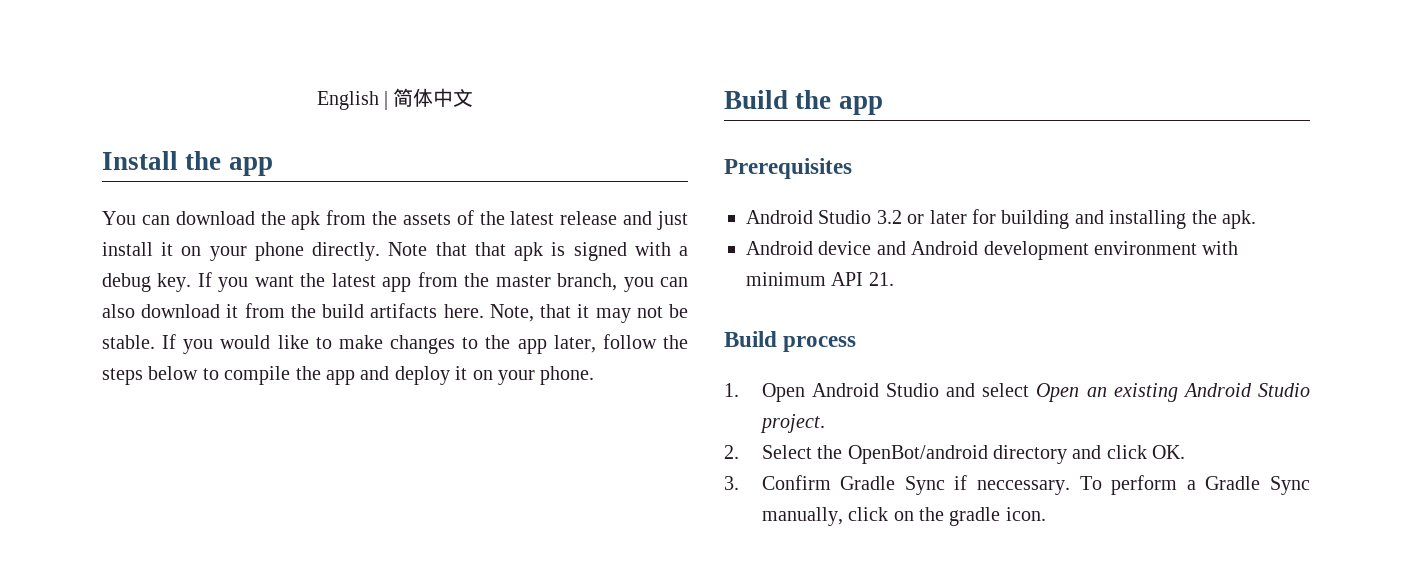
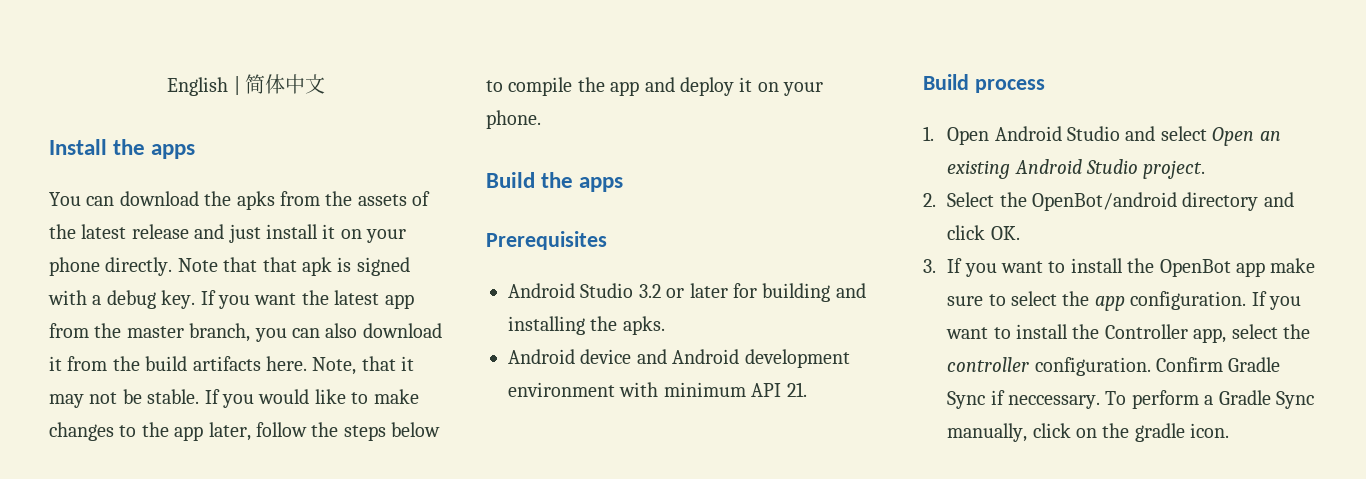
- Install the app
+ Install the apps
- You can download the apk from the assets of the latest release and just install it on your phone directly.
+ You can download the apks from the assets of the latest release and just install it on your phone directly.
- Build the app
+ Build the apps
- Android Studio 3.2 or later for building and installing the apk.
+ Android Studio 3.2 or later for building and installing the apks.
- 3. Confirm Gradle Sync if neccessary.
+ 3. If you want to install the OpenBot app make sure to select the app configuration. If you want to install the Controller app, select the controller configuration. Confirm Gradle Sync if neccessary.

